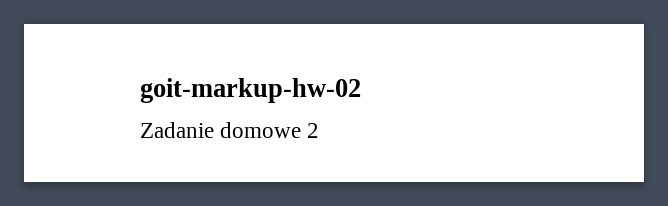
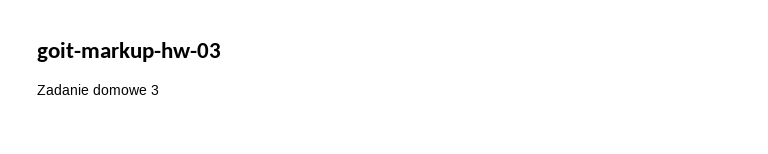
- goit-markup-hw-02
+ goit-markup-hw-03
- Zadanie domowe 2
+ Zadanie domowe 3

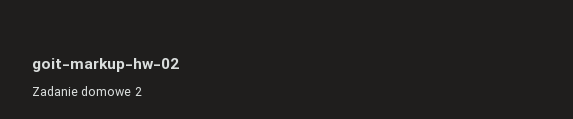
- goit-markup-hw-03
+ goit-markup-hw-02
- Zadanie domowe 3
+ Zadanie domowe 2

